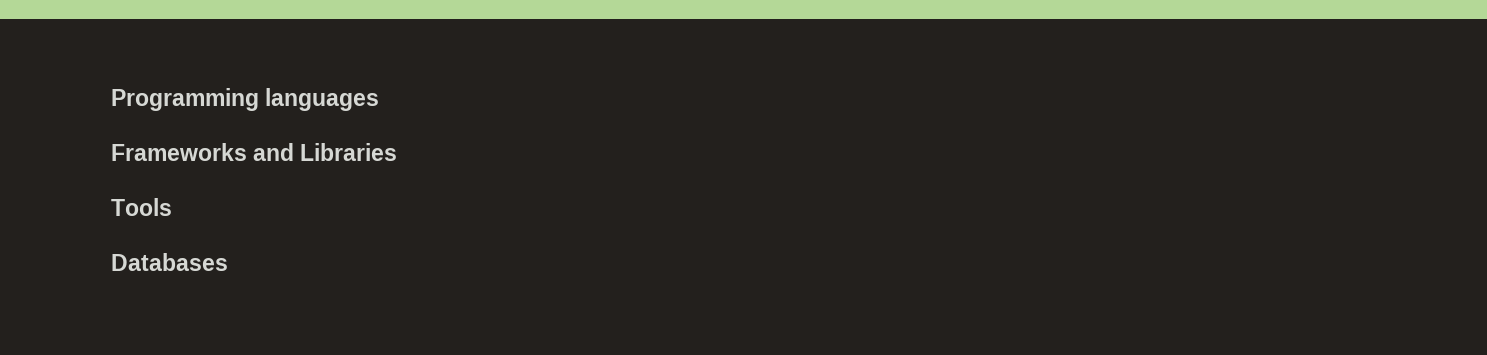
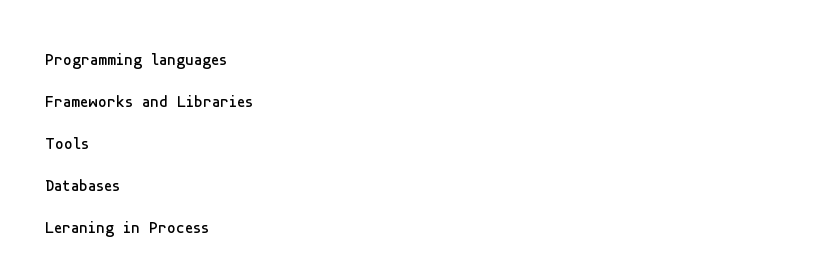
+ Leraning in Process

